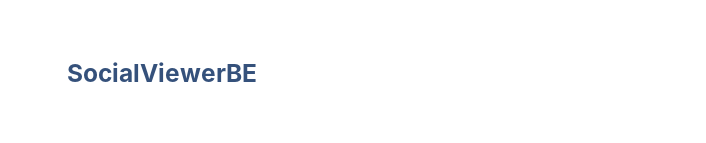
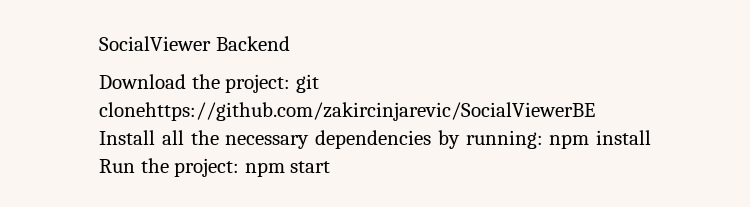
- SocialViewerBE
+ SocialViewer Backend
+ Download the project: git clonehttps://github.com/zakircinjarevic/SocialViewerBE Install all the necessary dependencies by running: npm install Run the project: npm start

